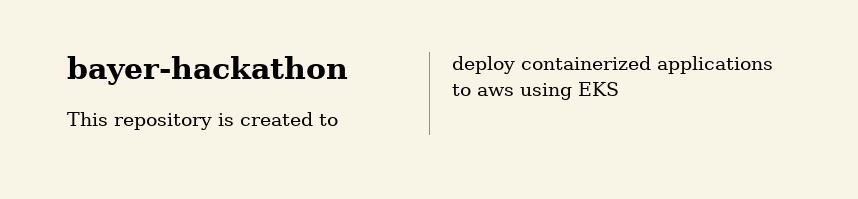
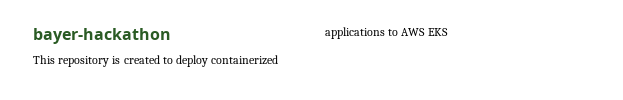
- This repository is created to deploy containerized applications to aws using EKS
+ This repository is created to deploy containerized applications to AWS EKS

